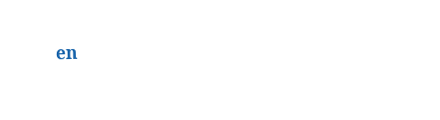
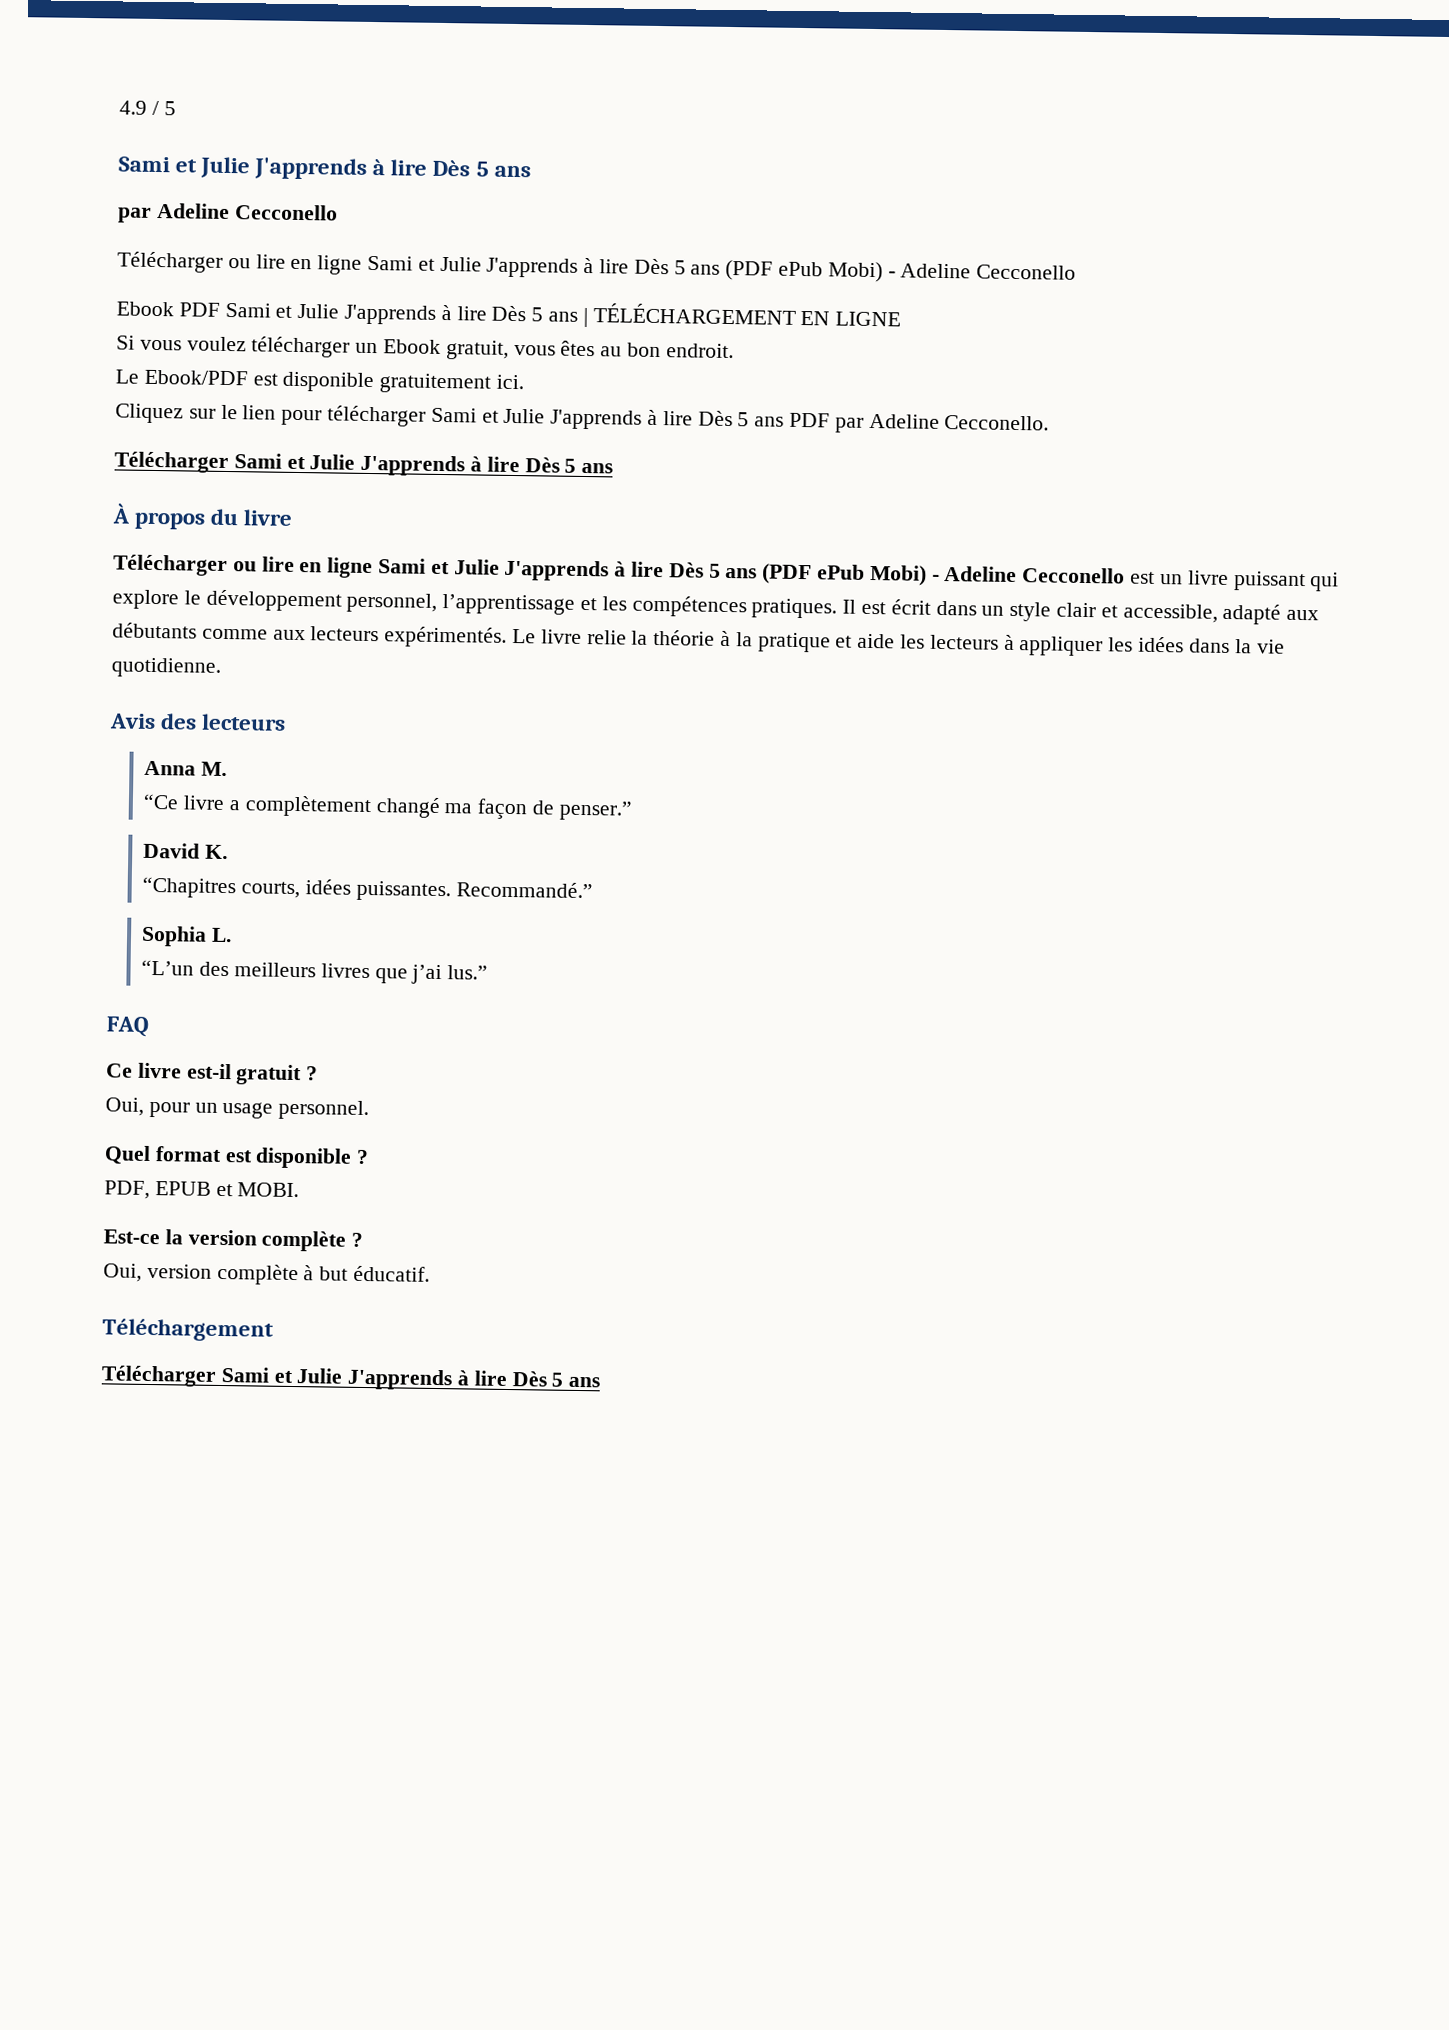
- en
+ 4.9 / 5
+ Sami et Julie J'apprends à lire Dès 5 ans
+ par Adeline Cecconello
+ Télécharger ou lire en ligne Sami et Julie J'apprends à lire Dès 5 ans (PDF ePub Mobi) - Adeline Cecconello
+ Ebook PDF Sami et Julie J'apprends à lire Dès 5 ans | TÉLÉCHARGEMENT EN LIGNE
+ Si vous voulez télécharger un Ebook gratuit, vous êtes au bon endroit.
+ Le Ebook/PDF est disponible gratuitement ici.
+ Cliquez sur le lien pour télécharger Sami et Julie J'apprends à lire Dès 5 ans PDF par Adeline Cecconello.
+ Télécharger Sami et Julie J'apprends à lire Dès 5 ans
+ À propos du livre
+ Télécharger ou lire en ligne Sami et Julie J'apprends à lire Dès 5 ans (PDF ePub Mobi) - Adeline Cecconello est un livre puissant qui explore le développement personnel, l’apprentissage et les compétences pratiques. Il est écrit dans un style clair et accessible, adapté aux débutants comme aux lecteurs expérimentés. Le livre relie la théorie à la pratique et aide les lecteurs à appliquer les idées dans la vie quotidienne.
+ Avis des lecteurs
+ Anna M.
+ “Ce livre a complètement changé ma façon de penser.”
+ David K.
+ “Chapitres courts, idées puissantes. Recommandé.”
+ Sophia L.
+ “L’un des meilleurs livres que j’ai lus.”
+ FAQ
+ Ce livre est-il gratuit ?
+ Oui, pour un usage personnel.
+ Quel format est disponible ?
+ PDF, EPUB et MOBI.
+ Est-ce la version complète ?
+ Oui, version complète à but éducatif.
+ Téléchargement
+ Télécharger Sami et Julie J'apprends à lire Dès 5 ans

